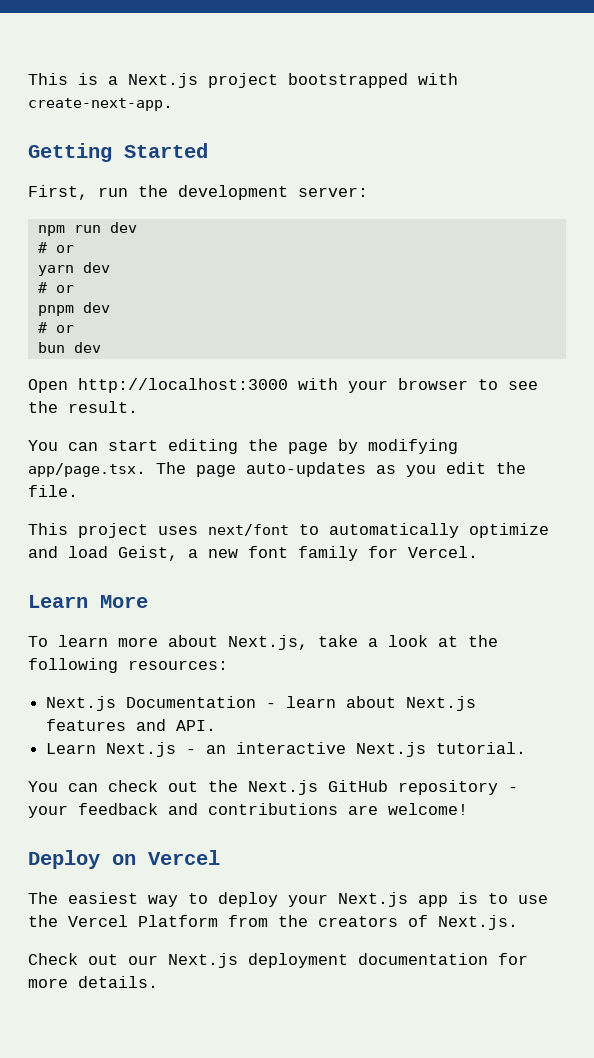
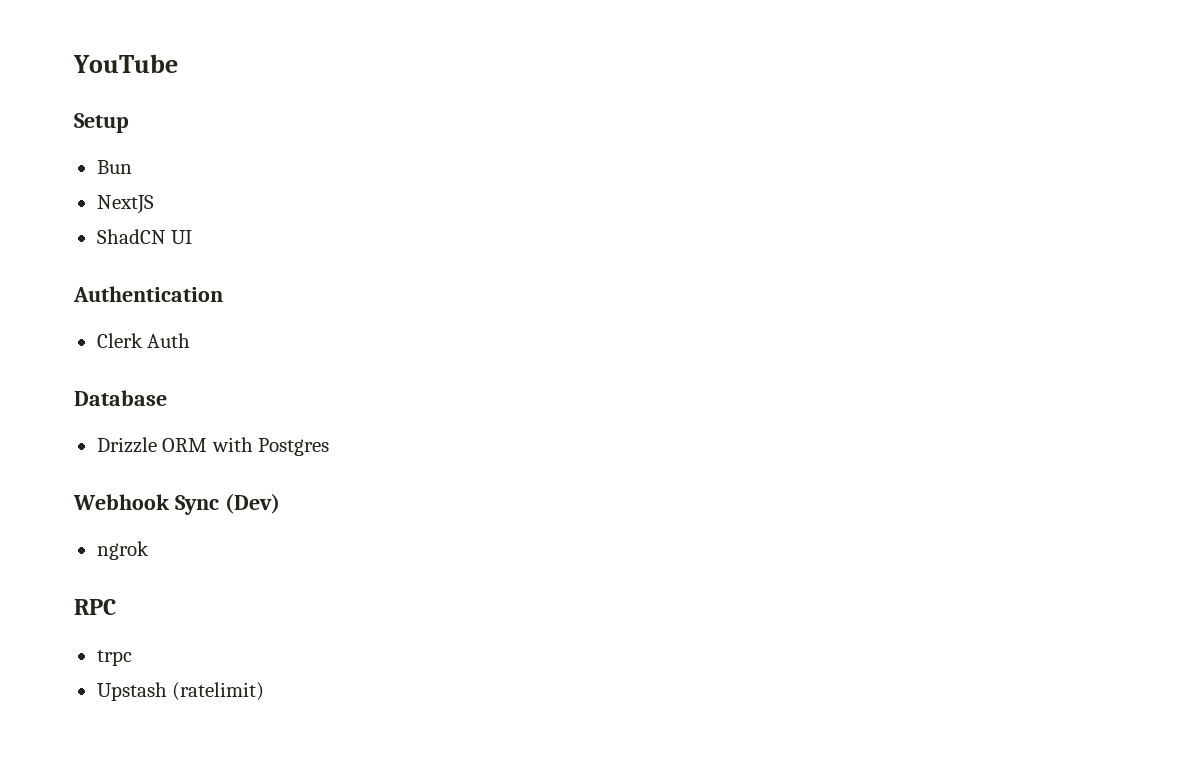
- This is a Next.js project bootstrapped with create-next-app.
- Getting Started
- First, run the development server:
- npm run dev
- # or
- yarn dev
- # or
- pnpm dev
- # or
- bun dev
- Open http://localhost:3000 with your browser to see the result.
- You can start editing the page by modifying app/page.tsx. The page auto-updates as you edit the file.
- This project uses next/font to automatically optimize and load Geist, a new font family for Vercel.
- Learn More
- To learn more about Next.js, take a look at the following resources:
- Next.js Documentation - learn about Next.js features and API.
- Learn Next.js - an interactive Next.js tutorial.
- You can check out the Next.js GitHub repository - your feedback and contributions are welcome!
- Deploy on Vercel
- The easiest way to deploy your Next.js app is to use the Vercel Platform from the creators of Next.js.
- Check out our Next.js deployment documentation for more details.
+ YouTube
+ Setup
+ Bun
+ NextJS
+ ShadCN UI
+ Authentication
+ Clerk Auth
+ Database
+ Drizzle ORM with Postgres
+ Webhook Sync (Dev)
+ ngrok
+ RPC
+ trpc
+ Upstash (ratelimit)

